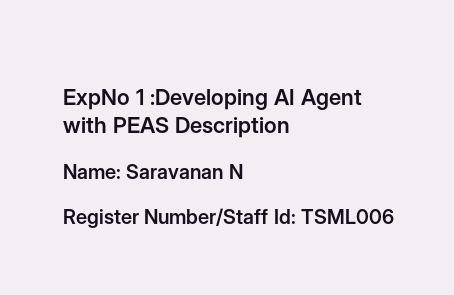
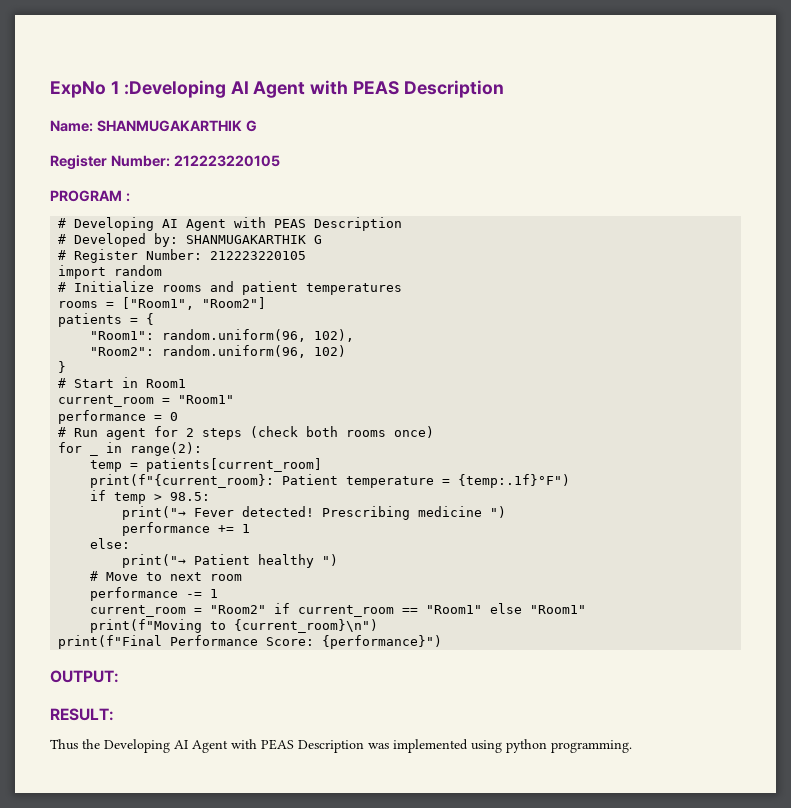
- Name: Saravanan N
- Register Number/Staff Id: TSML006
+ Name: SHANMUGAKARTHIK G
+ Register Number: 212223220105
+ PROGRAM :
+ # Developing AI Agent with PEAS Description
+ # Developed by: SHANMUGAKARTHIK G
+ # Register Number: 212223220105
+ import random
+ # Initialize rooms and patient temperatures
+ rooms = ["Room1", "Room2"]
+ patients = {
+ "Room1": random.uniform(96, 102),
+ "Room2": random.uniform(96, 102)
+ }
+ # Start in Room1
+ current_room = "Room1"
+ performance = 0
+ # Run agent for 2 steps (check both rooms once)
+ for _ in range(2):
+ temp = patients[current_room]
+ print(f"{current_room}: Patient temperature = {temp:.1f}°F")
+ if temp > 98.5:
+ print("→ Fever detected! Prescribing medicine ")
+ performance += 1
+ else:
+ print("→ Patient healthy ")
+ # Move to next room
+ performance -= 1
+ current_room = "Room2" if current_room == "Room1" else "Room1"
+ print(f"Moving to {current_room}\n")
+ print(f"Final Performance Score: {performance}")
+ OUTPUT:
+ RESULT:
+ Thus the Developing AI Agent with PEAS Description was implemented using python programming.

